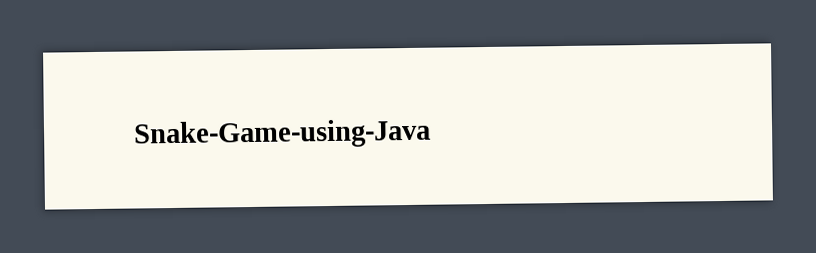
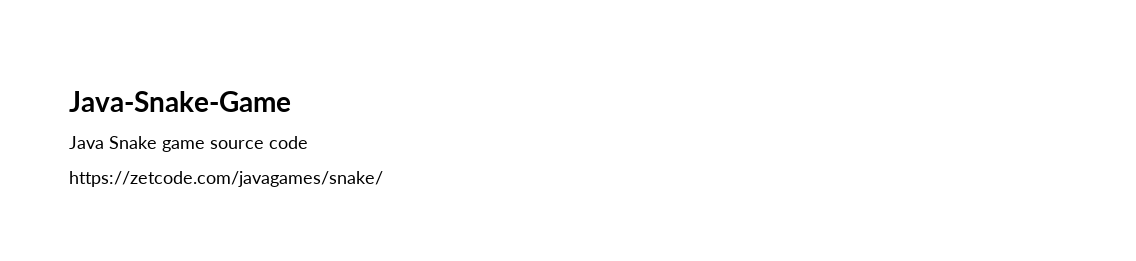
- Snake-Game-using-Java
+ Java-Snake-Game
+ Java Snake game source code
+ https://zetcode.com/javagames/snake/

